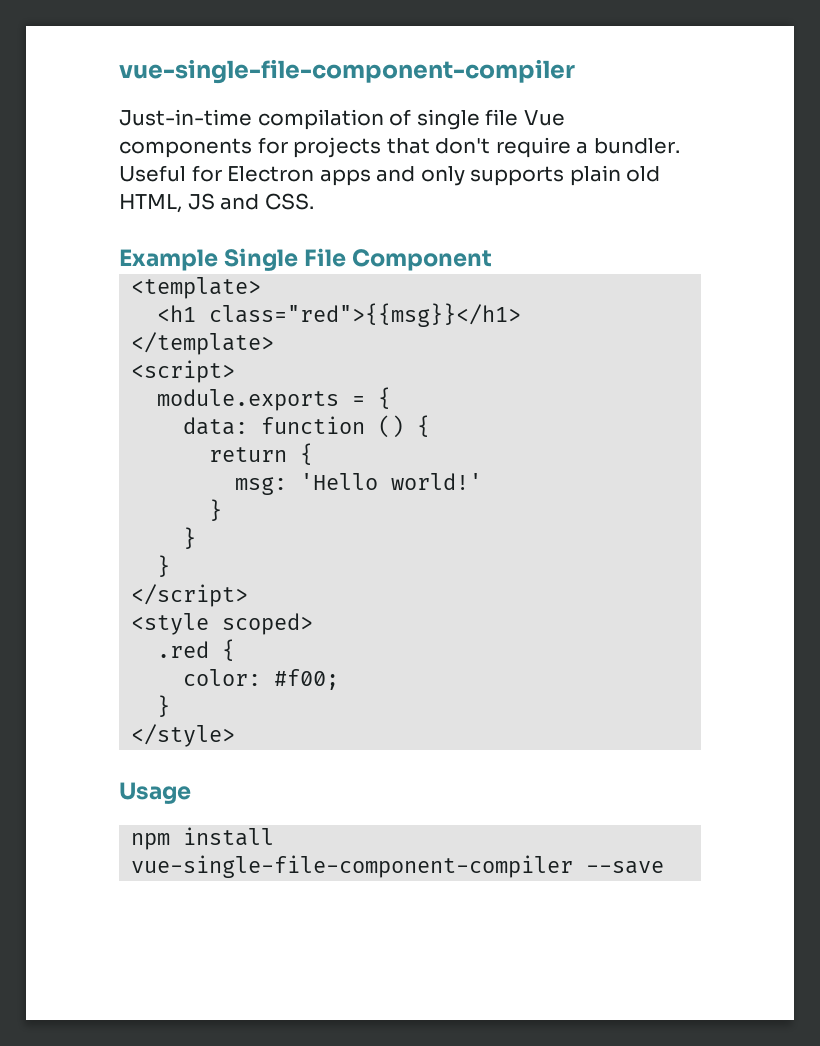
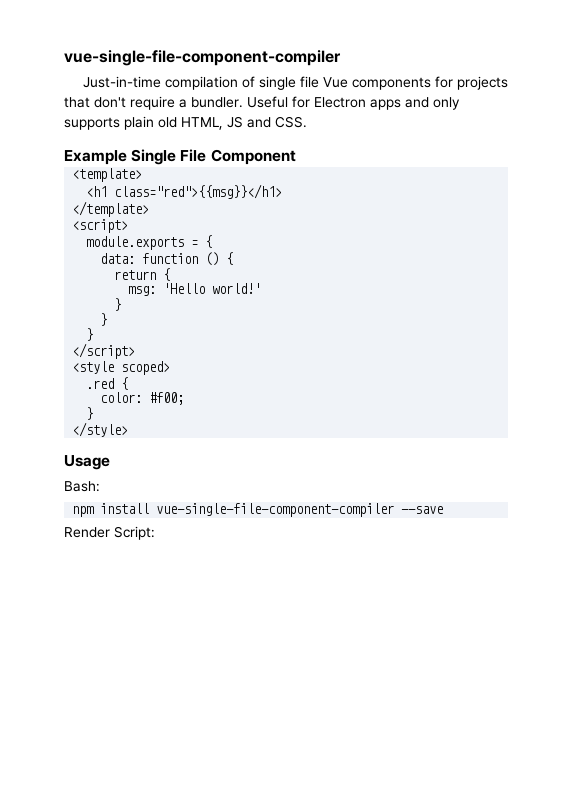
+ Bash:
+ Render Script:

